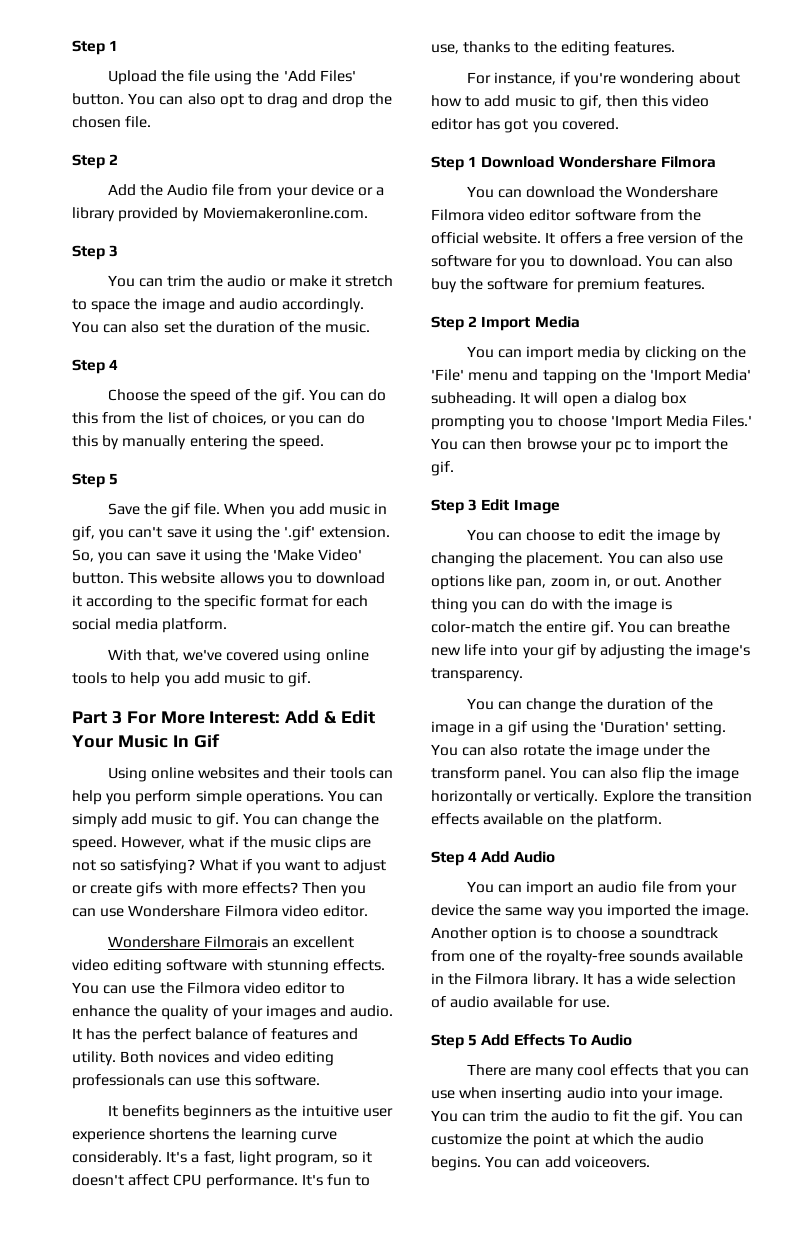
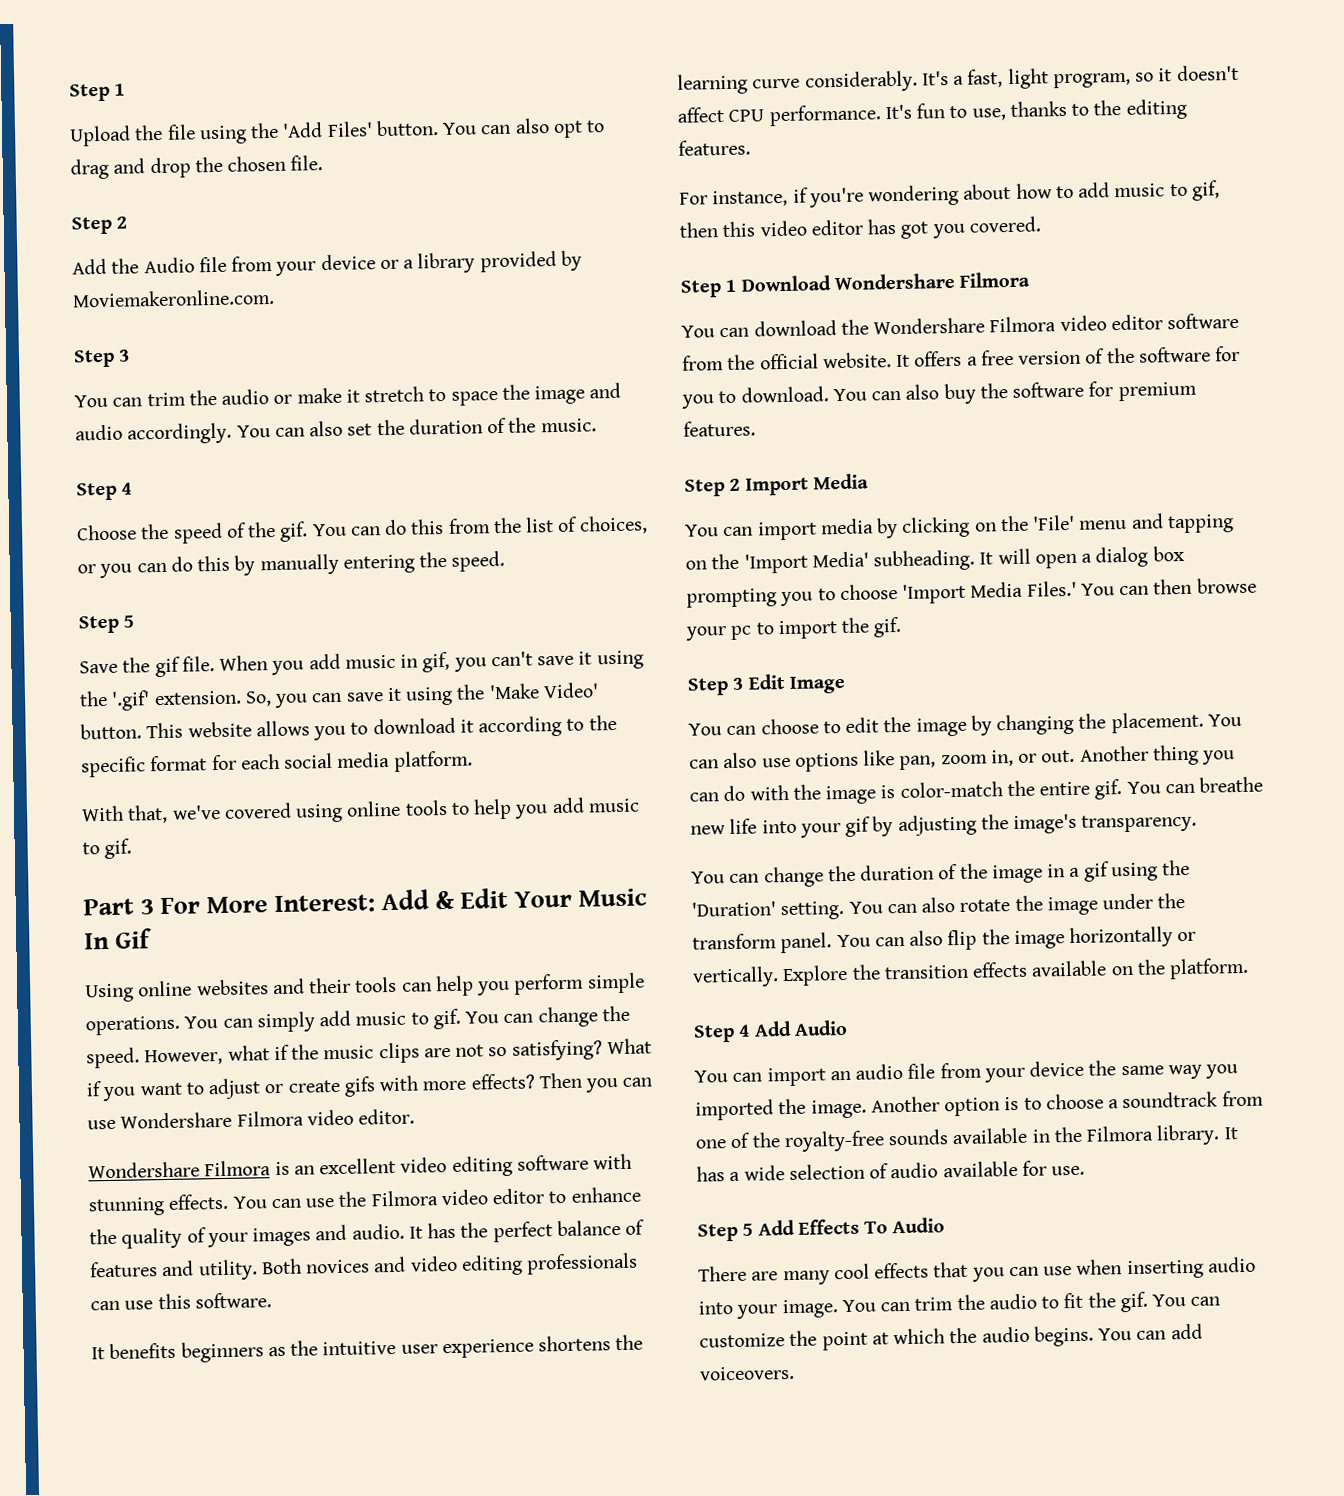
- Wondershare Filmorais an excellent video editing software with stunning effects.
+ Wondershare Filmora is an excellent video editing software with stunning effects.

